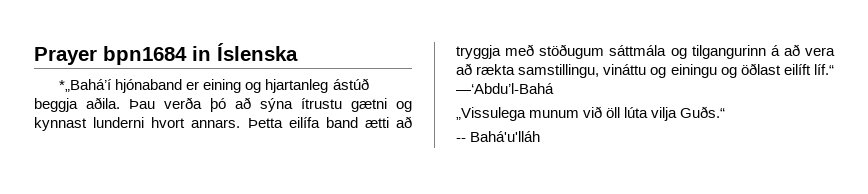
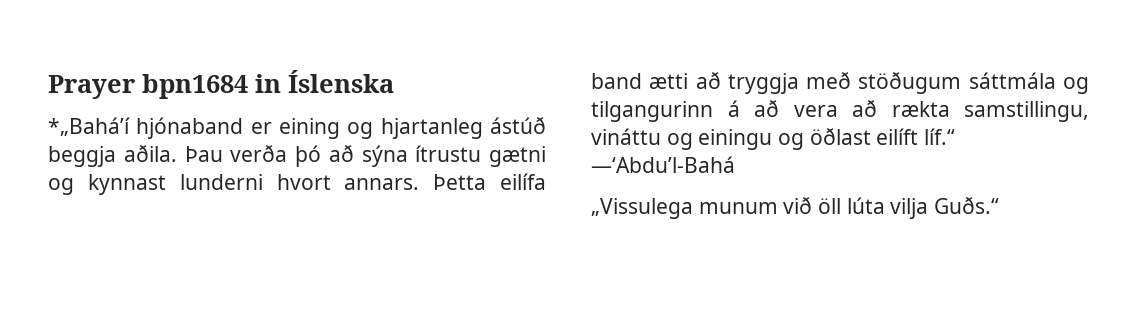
- -- Bahá'u'lláh

